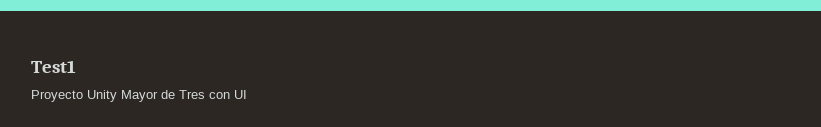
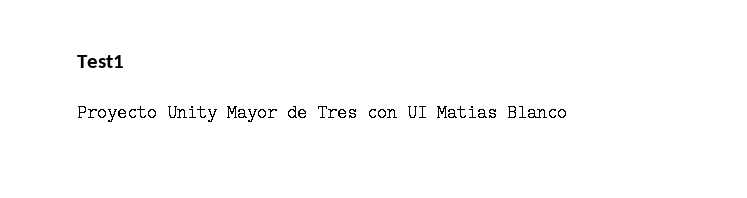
- Proyecto Unity Mayor de Tres con UI
+ Proyecto Unity Mayor de Tres con UI Matias Blanco

